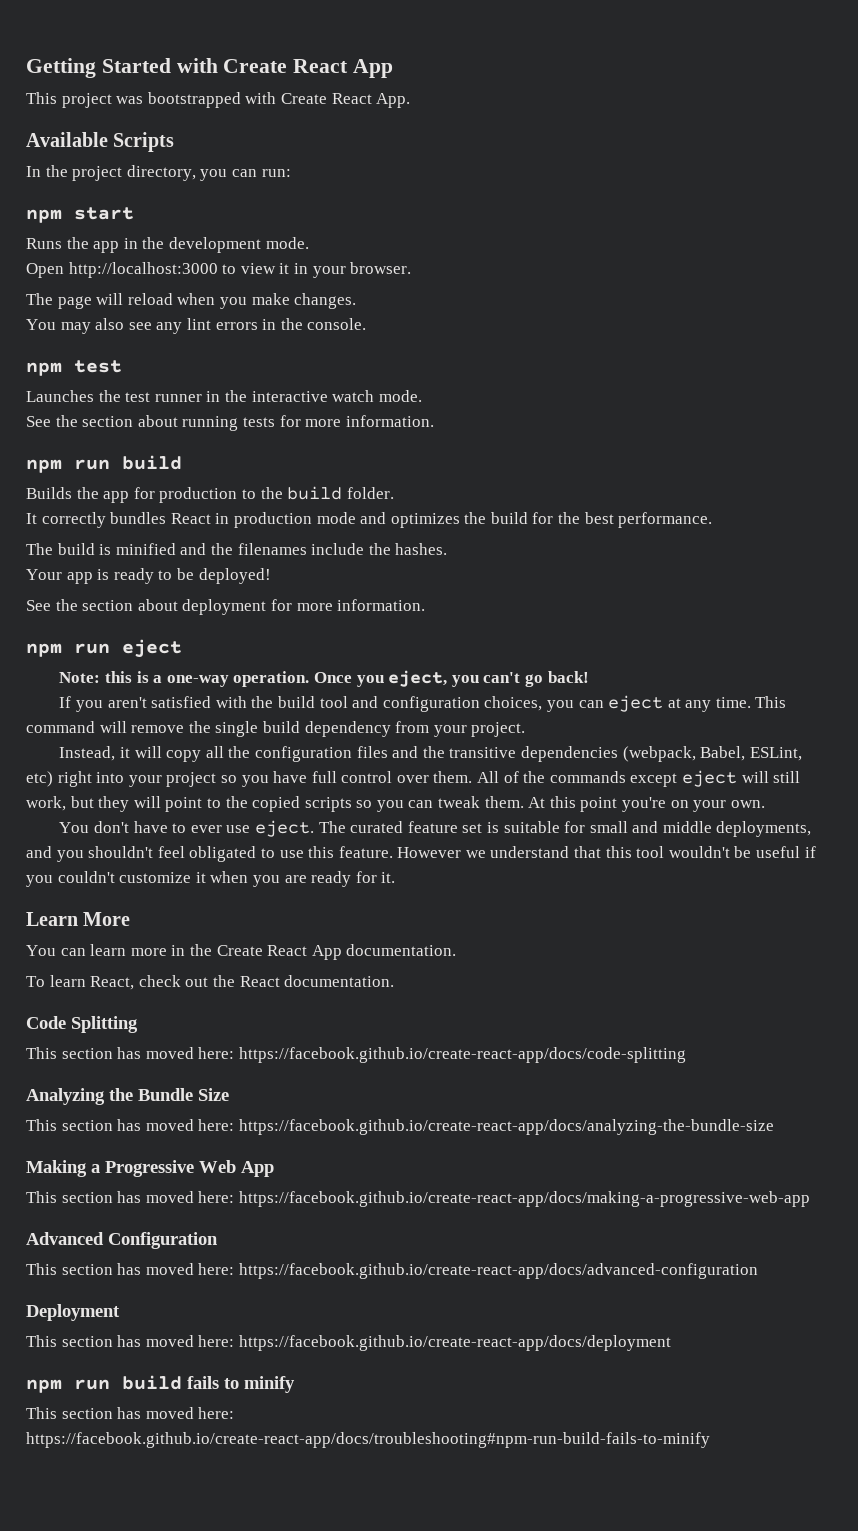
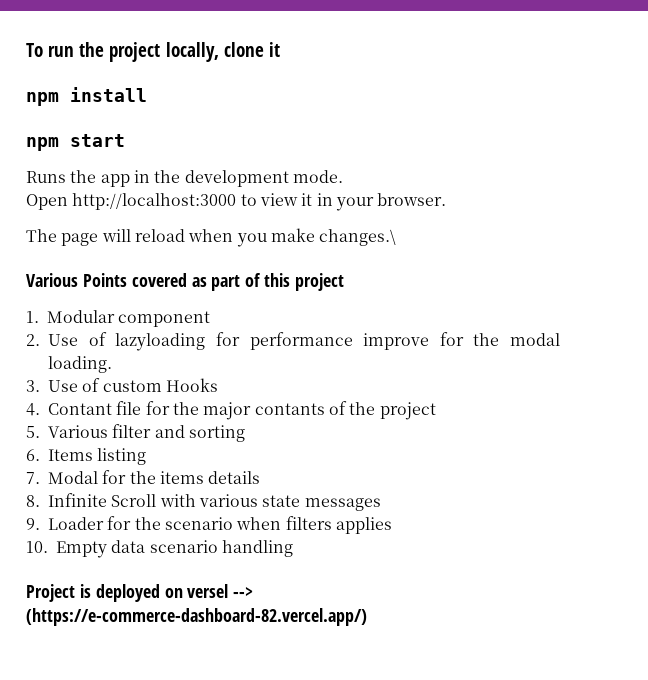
- Getting Started with Create React App
- This project was bootstrapped with Create React App.
- Available Scripts
- In the project directory, you can run:
+ To run the project locally, clone it
+ npm install
- The page will reload when you make changes.
- You may also see any lint errors in the console.
- npm test
- Launches the test runner in the interactive watch mode.
- See the section about running tests for more information.
- npm run build
- Builds the app for production to the build folder.
- It correctly bundles React in production mode and optimizes the build for the best performance.
- The build is minified and the filenames include the hashes.
- Your app is ready to be deployed!
- See the section about deployment for more information.
- npm run eject
- Note: this is a one-way operation. Once you eject, you can't go back!
- If you aren't satisfied with the build tool and configuration choices, you can eject at any time. This command will remove the single build dependency from your project.
- Instead, it will copy all the configuration files and the transitive dependencies (webpack, Babel, ESLint, etc) right into your project so you have full control over them. All of the commands except eject will still work, but they will point to the copied scripts so you can tweak them. At this point you're on your own.
- You don't have to ever use eject. The curated feature set is suitable for small and middle deployments, and you shouldn't feel obligated to use this feature. However we understand that this tool wouldn't be useful if you couldn't customize it when you are ready for it.
- Learn More
- You can learn more in the Create React App documentation.
- To learn React, check out the React documentation.
- Code Splitting
- This section has moved here: https://facebook.github.io/create-react-app/docs/code-splitting
- Analyzing the Bundle Size
- This section has moved here: https://facebook.github.io/create-react-app/docs/analyzing-the-bundle-size
- Making a Progressive Web App
- This section has moved here: https://facebook.github.io/create-react-app/docs/making-a-progressive-web-app
- Advanced Configuration
- This section has moved here: https://facebook.github.io/create-react-app/docs/advanced-configuration
- Deployment
- This section has moved here: https://facebook.github.io/create-react-app/docs/deployment
- npm run build fails to minify
- This section has moved here: https://facebook.github.io/create-react-app/docs/troubleshooting#npm-run-build-fails-to-minify
+ The page will reload when you make changes.\
+ Various Points covered as part of this project
+ 1. Modular component
+ 2. Use of lazyloading for performance improve for the modal loading.
+ 3. Use of custom Hooks
+ 4. Contant file for the major contants of the project
+ 5. Various filter and sorting
+ 6. Items listing
+ 7. Modal for the items details
+ 8. Infinite Scroll with various state messages
+ 9. Loader for the scenario when filters applies
+ 10. Empty data scenario handling
+ Project is deployed on versel --> (https://e-commerce-dashboard-82.vercel.app/)

